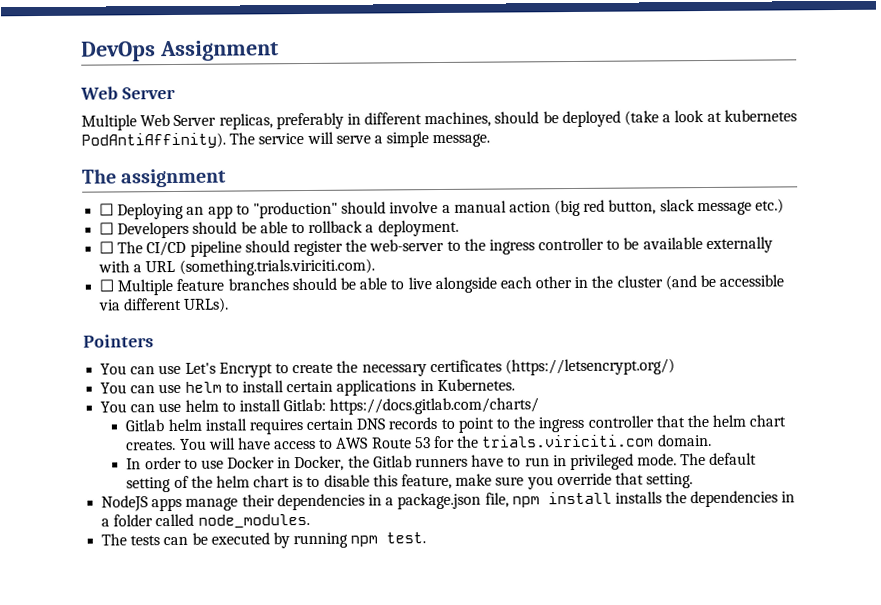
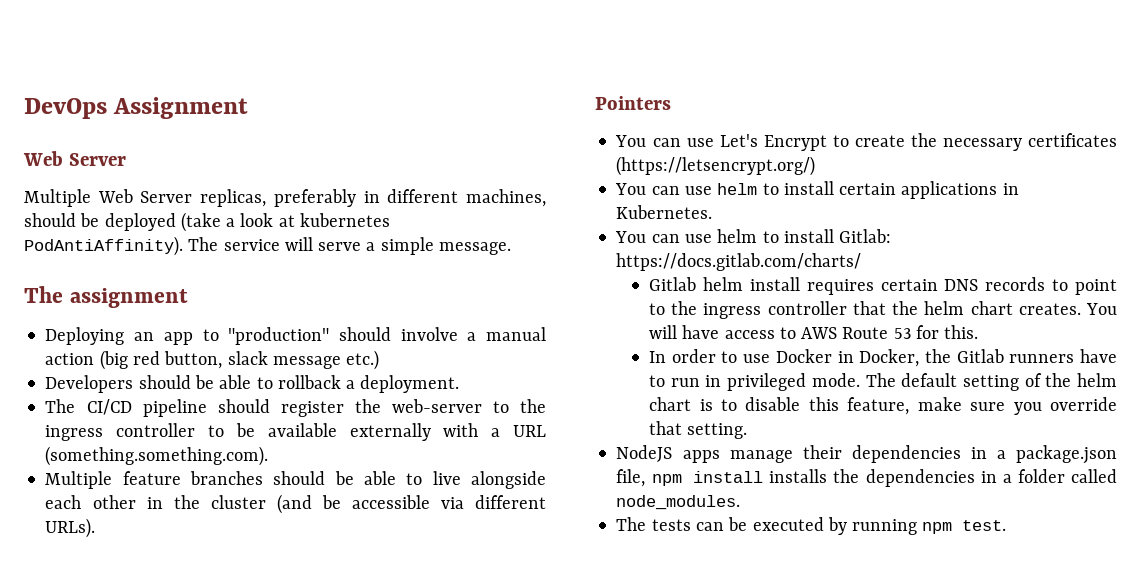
- ☐ Deploying an app to "production" should involve a manual action (big red button, slack message etc.)
+ Deploying an app to "production" should involve a manual action (big red button, slack message etc.)
- ☐ Developers should be able to rollback a deployment.
+ Developers should be able to rollback a deployment.
- ☐ The CI/CD pipeline should register the web-server to the ingress controller to be available externally with a URL (something.trials.viriciti.com).
- ☐ Multiple feature branches should be able to live alongside each other in the cluster (and be accessible via different URLs).
+ The CI/CD pipeline should register the web-server to the ingress controller to be available externally with a URL (something.something.com).
+ Multiple feature branches should be able to live alongside each other in the cluster (and be accessible via different URLs).
- You will have access to AWS Route 53 for the trials.viriciti.com domain.
+ You will have access to AWS Route 53 for this.

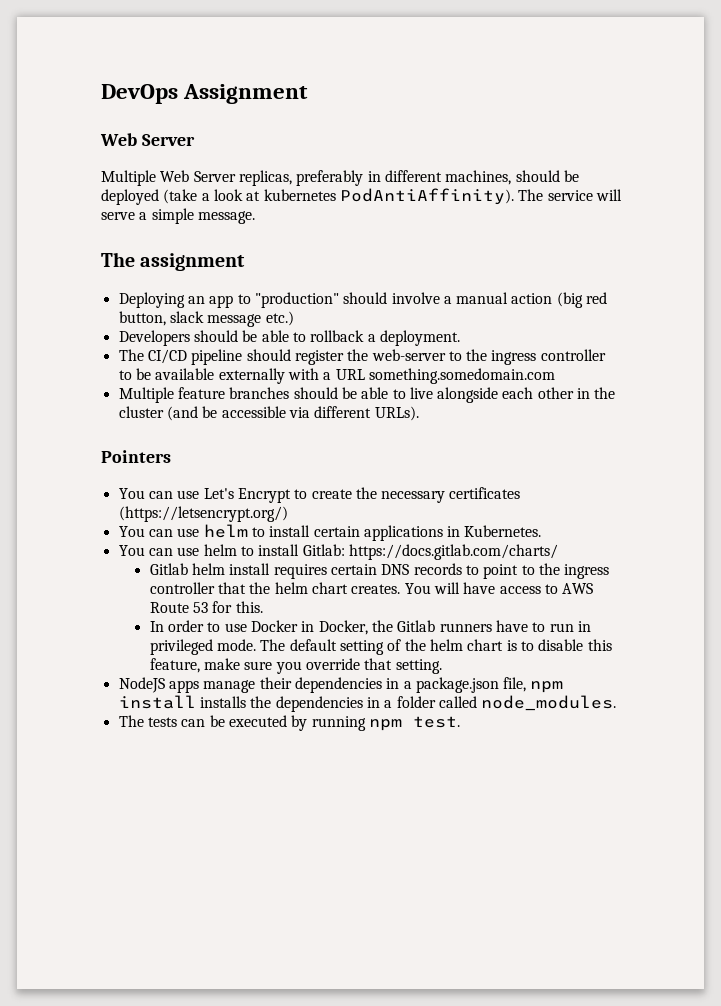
- The CI/CD pipeline should register the web-server to the ingress controller to be available externally with a URL (something.something.com).
+ The CI/CD pipeline should register the web-server to the ingress controller to be available externally with a URL something.somedomain.com

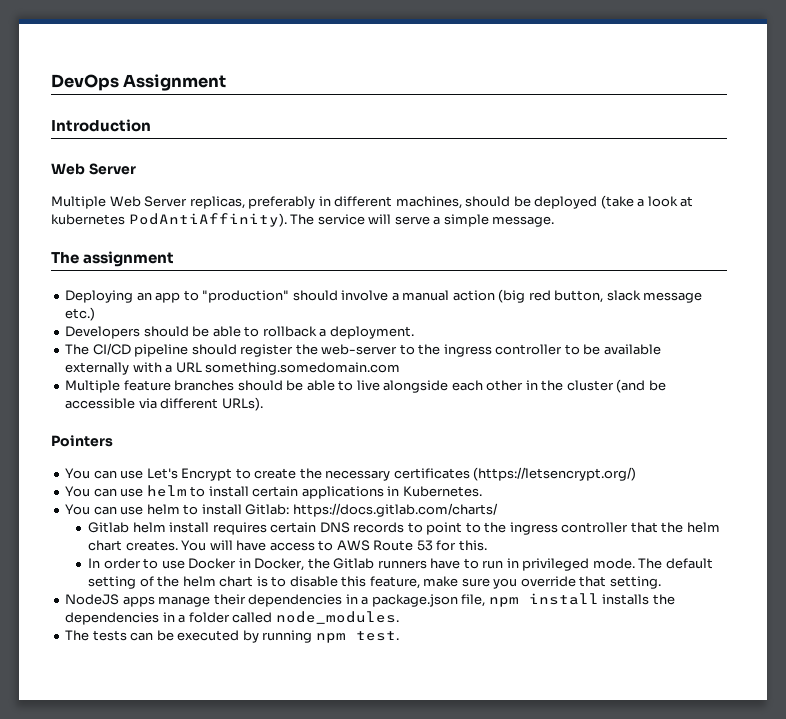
+ Introduction

